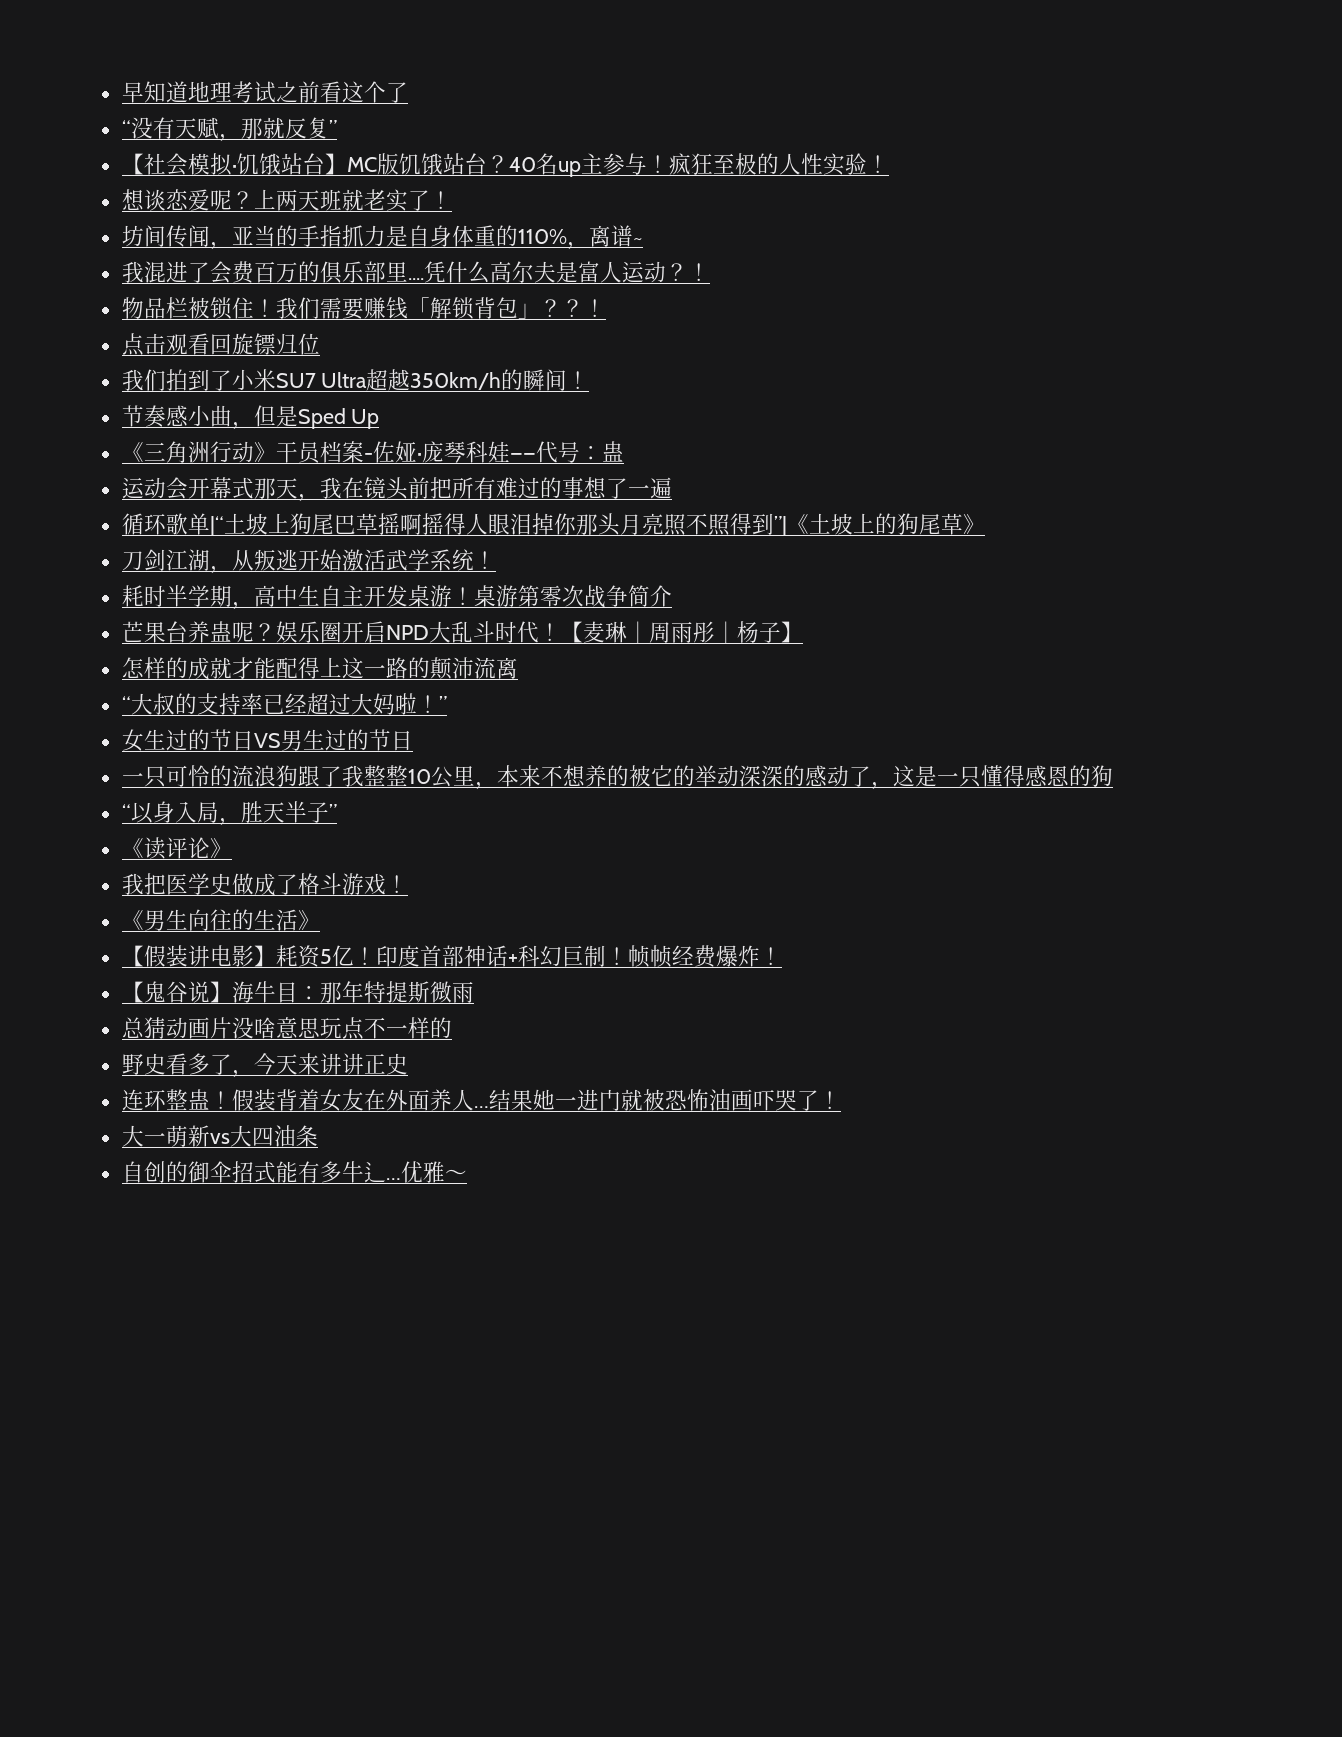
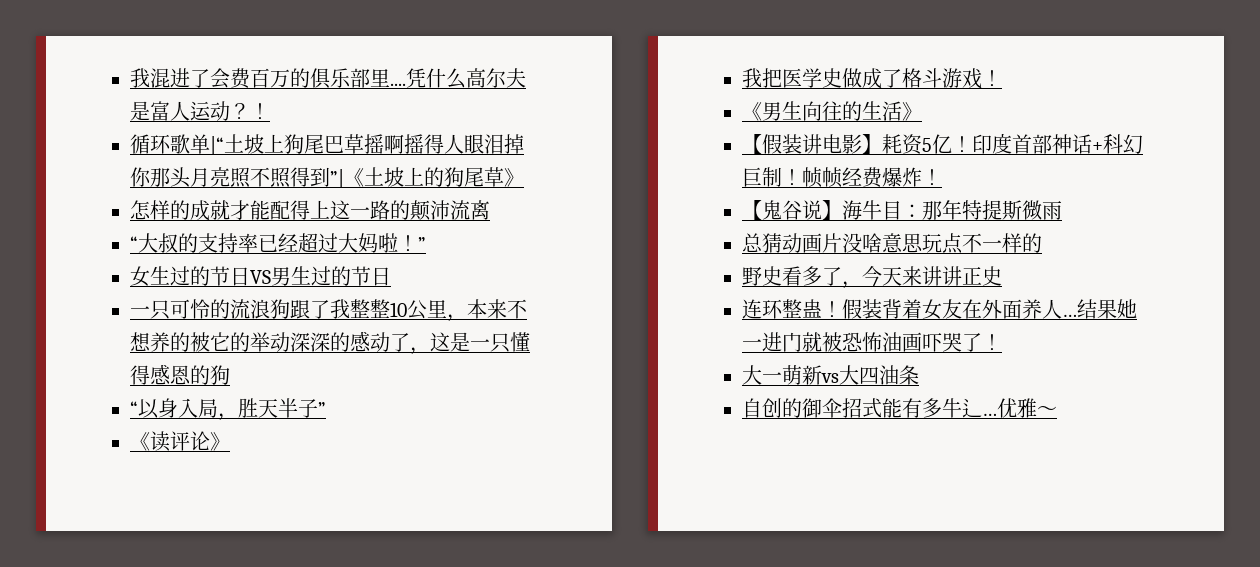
- 早知道地理考试之前看这个了
- “没有天赋，那就反复”
- 【社会模拟·饥饿站台】MC版饥饿站台？40名up主参与！疯狂至极的人性实验！
- 想谈恋爱呢？上两天班就老实了！
- 坊间传闻，亚当的手指抓力是自身体重的110%，离谱~
- 物品栏被锁住！我们需要赚钱「解锁背包」？？！
- 点击观看回旋镖归位
- 我们拍到了小米SU7 Ultra超越350km/h的瞬间！
- 节奏感小曲，但是Sped Up
- 《三角洲行动》干员档案-佐娅·庞琴科娃——代号：蛊
- 运动会开幕式那天，我在镜头前把所有难过的事想了一遍
- 刀剑江湖，从叛逃开始激活武学系统！
- 耗时半学期，高中生自主开发桌游！桌游第零次战争简介
- 芒果台养蛊呢？娱乐圈开启NPD大乱斗时代！【麦琳｜周雨彤｜杨子】

